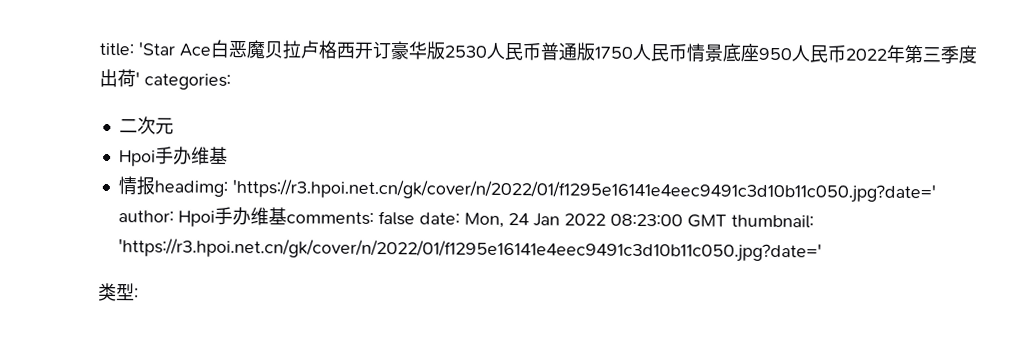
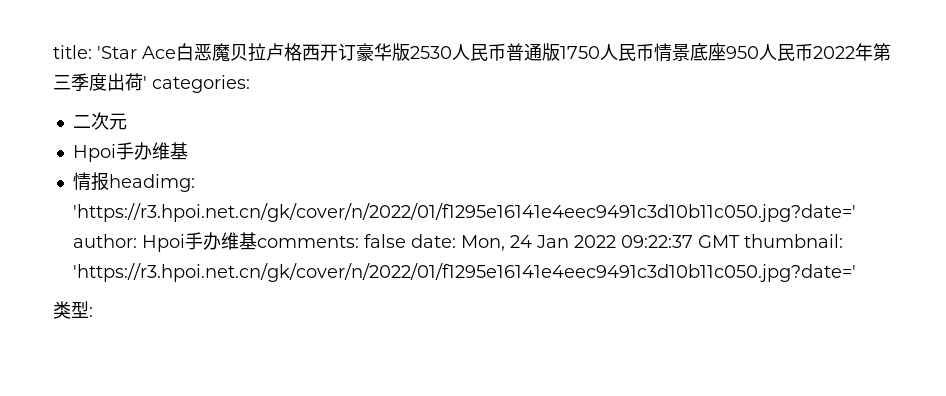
- 情报headimg: 'https://r3.hpoi.net.cn/gk/cover/n/2022/01/f1295e16141e4eec9491c3d10b11c050.jpg?date=' author: Hpoi手办维基comments: false date: Mon, 24 Jan 2022 08:23:00 GMT thumbnail: 'https://r3.hpoi.net.cn/gk/cover/n/2022/01/f1295e16141e4eec9491c3d10b11c050.jpg?date='
+ 情报headimg: 'https://r3.hpoi.net.cn/gk/cover/n/2022/01/f1295e16141e4eec9491c3d10b11c050.jpg?date=' author: Hpoi手办维基comments: false date: Mon, 24 Jan 2022 09:22:37 GMT thumbnail: 'https://r3.hpoi.net.cn/gk/cover/n/2022/01/f1295e16141e4eec9491c3d10b11c050.jpg?date='

